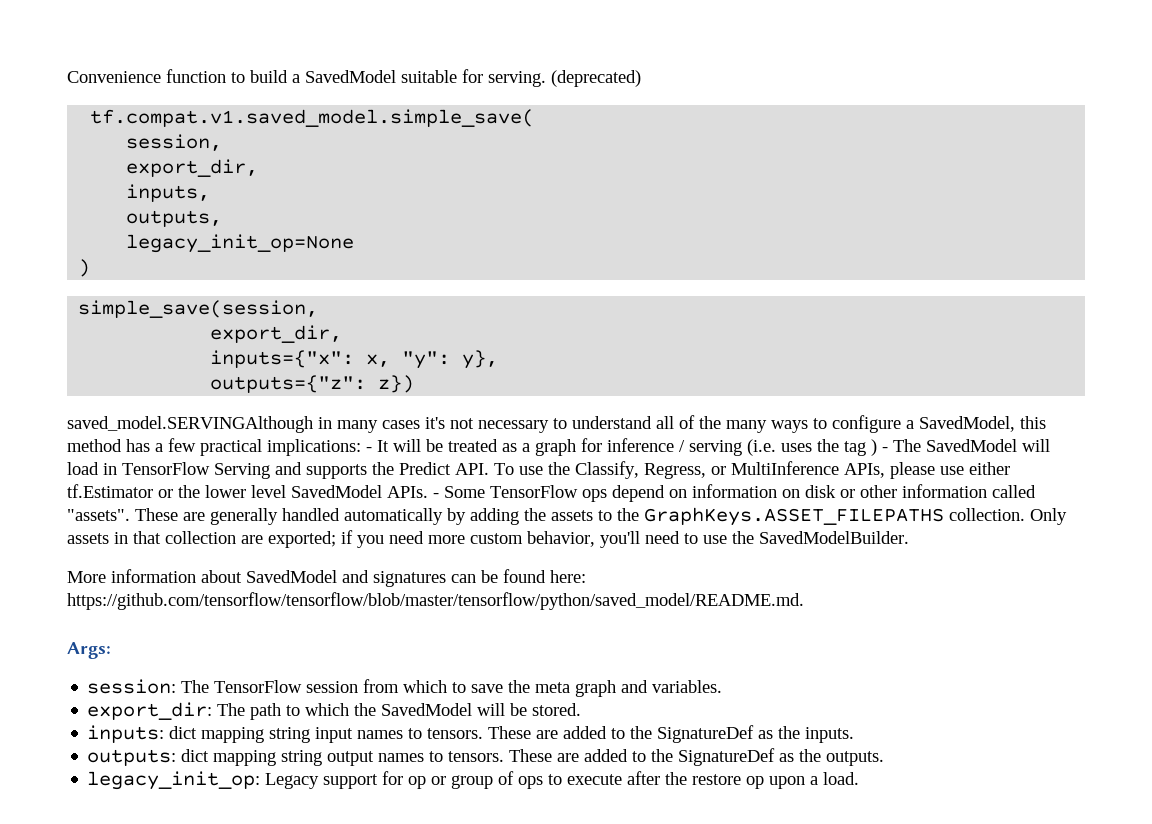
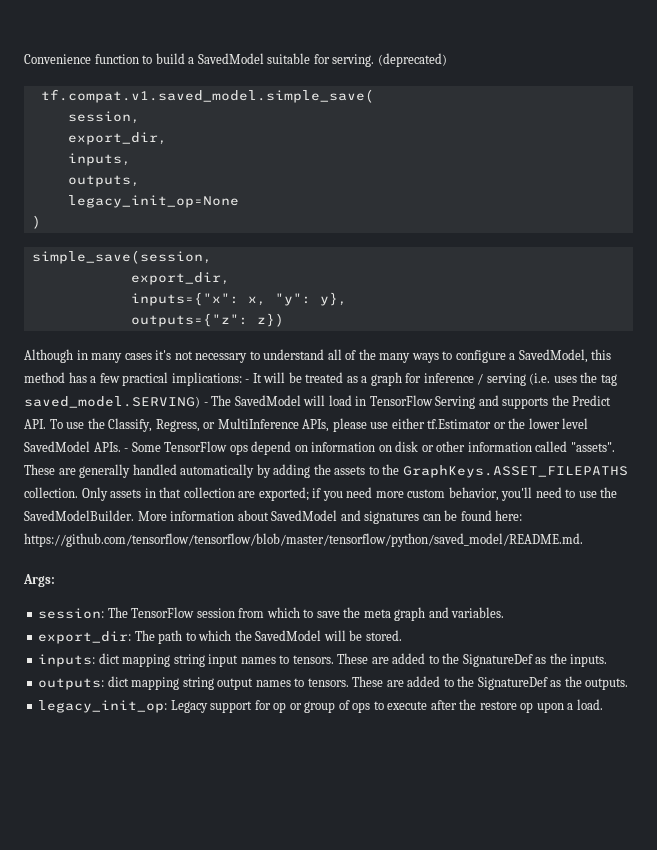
- saved_model.SERVINGAlthough in many cases it's not necessary to understand all of the many ways to configure a SavedModel, this method has a few practical implications:
+ Although in many cases it's not necessary to understand all of the many ways to configure a SavedModel, this method has a few practical implications:
- - It will be treated as a graph for inference / serving (i.e. uses the tag ) - The SavedModel will load in TensorFlow Serving and supports the Predict API. To use the Classify, Regress, or MultiInference APIs, please use either tf.Estimator or the lower level SavedModel APIs.
+ - It will be treated as a graph for inference / serving (i.e. uses the tag saved_model.SERVING) - The SavedModel will load in TensorFlow Serving and supports the Predict API. To use the Classify, Regress, or MultiInference APIs, please use either tf.Estimator or the lower level SavedModel APIs.
- Only assets in that collection are exported; if you need more custom behavior, you'll need to use the SavedModelBuilder.
- More information about SavedModel and signatures can be found here: https://github.com/tensorflow/tensorflow/blob/master/tensorflow/python/saved_model/README.md.
+ Only assets in that collection are exported; if you need more custom behavior, you'll need to use the SavedModelBuilder. More information about SavedModel and signatures can be found here: https://github.com/tensorflow/tensorflow/blob/master/tensorflow/python/saved_model/README.md.

